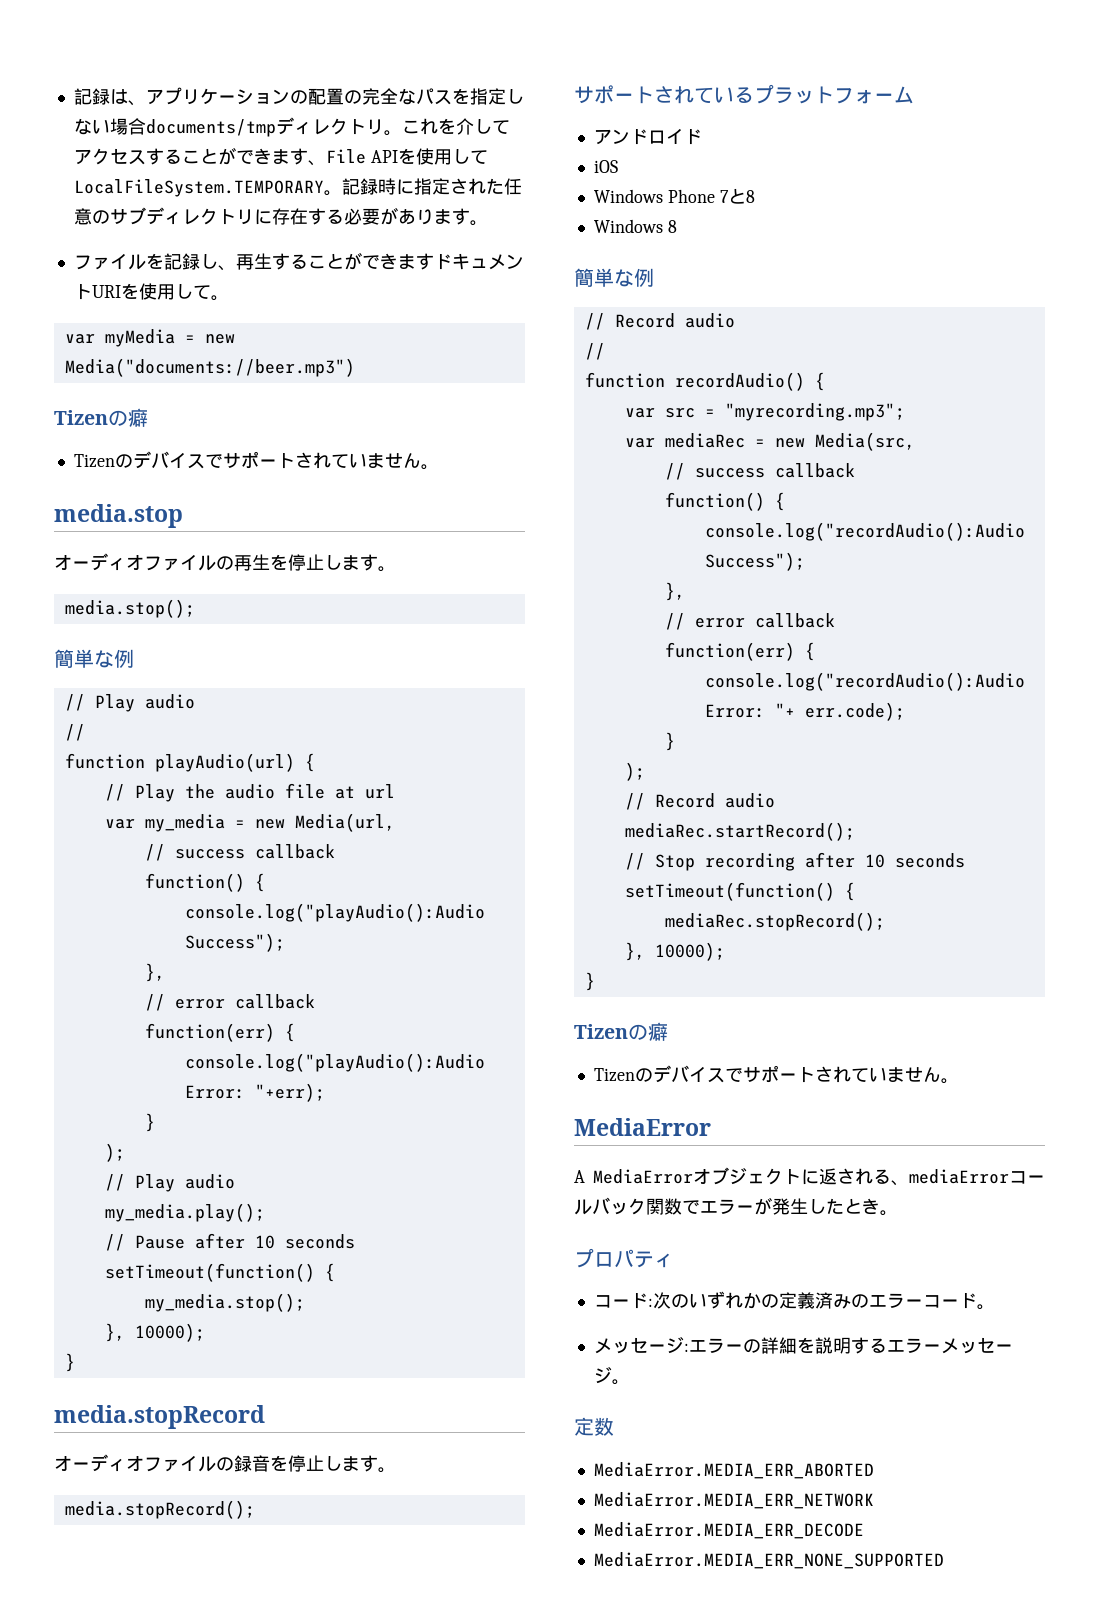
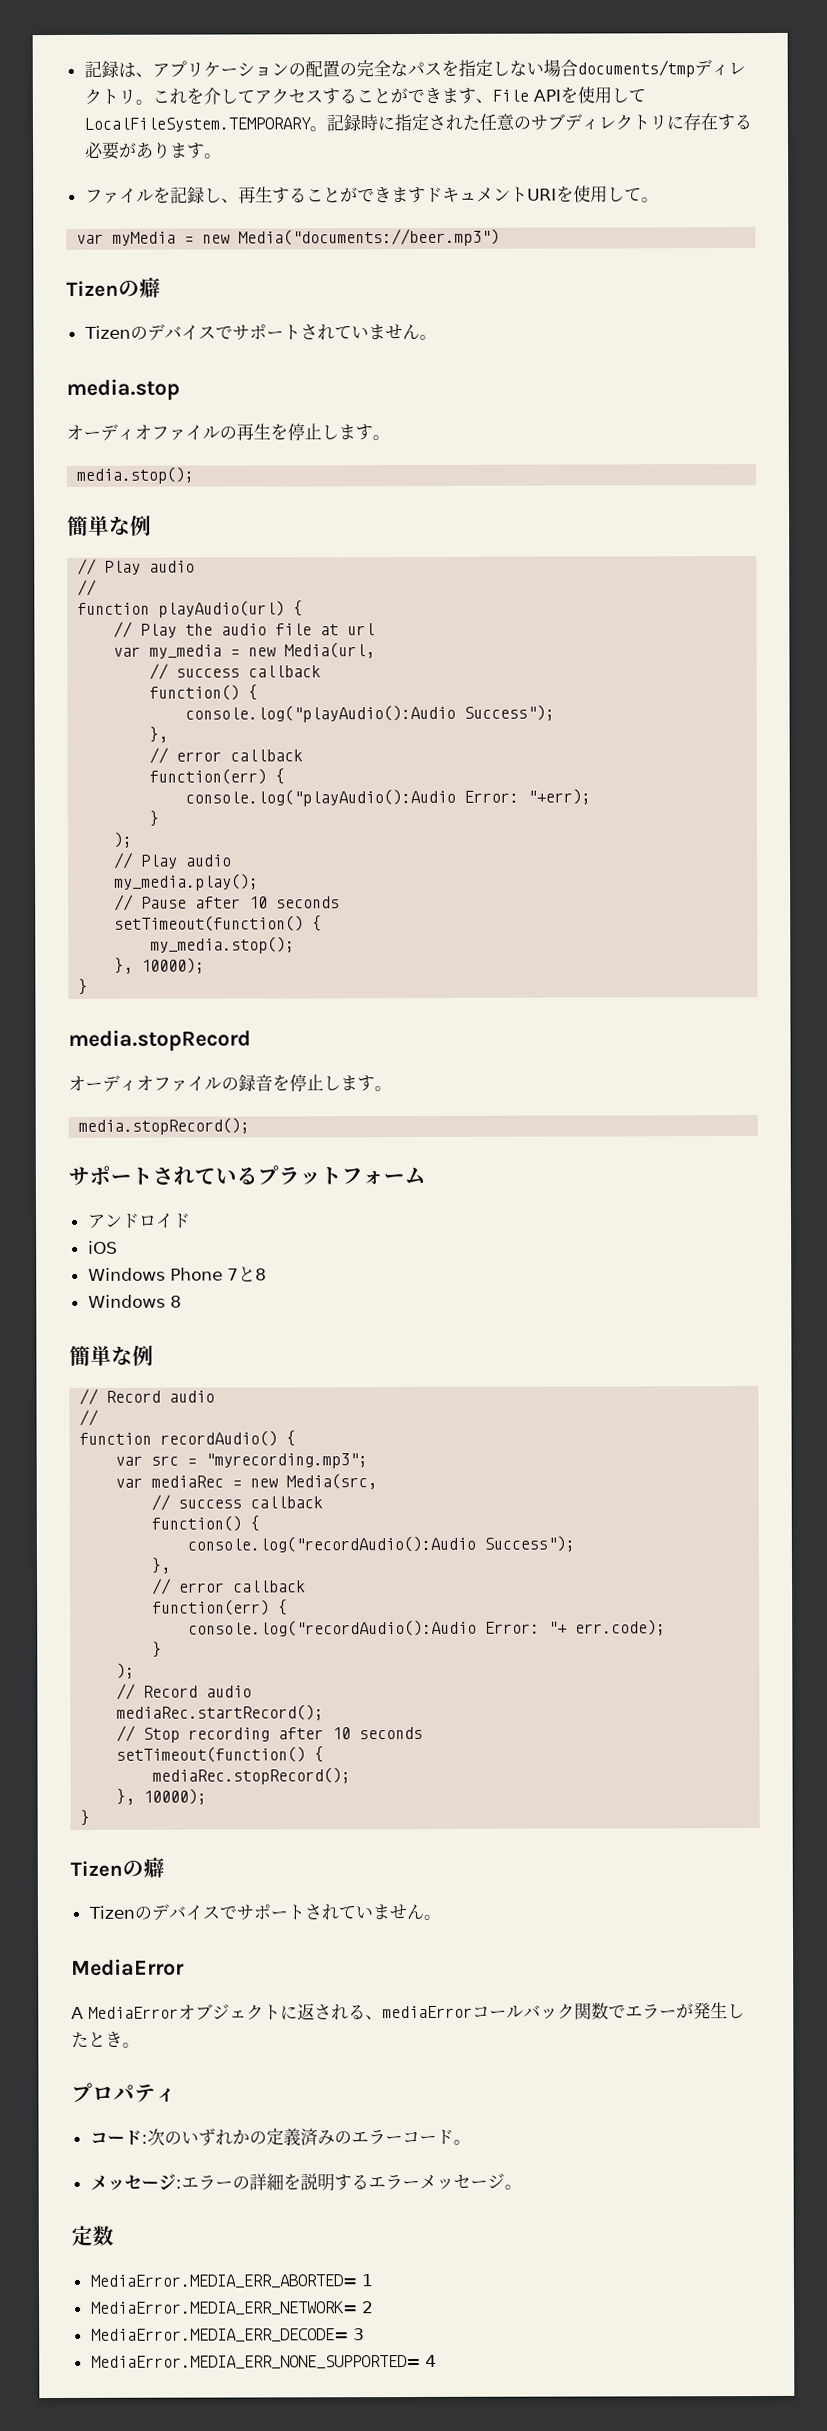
- MediaError.MEDIA_ERR_ABORTED
- MediaError.MEDIA_ERR_NETWORK
- MediaError.MEDIA_ERR_DECODE
- MediaError.MEDIA_ERR_NONE_SUPPORTED
+ MediaError.MEDIA_ERR_ABORTED= 1
+ MediaError.MEDIA_ERR_NETWORK= 2
+ MediaError.MEDIA_ERR_DECODE= 3
+ MediaError.MEDIA_ERR_NONE_SUPPORTED= 4

